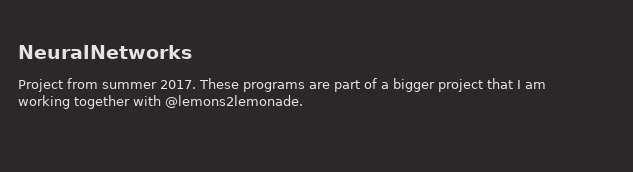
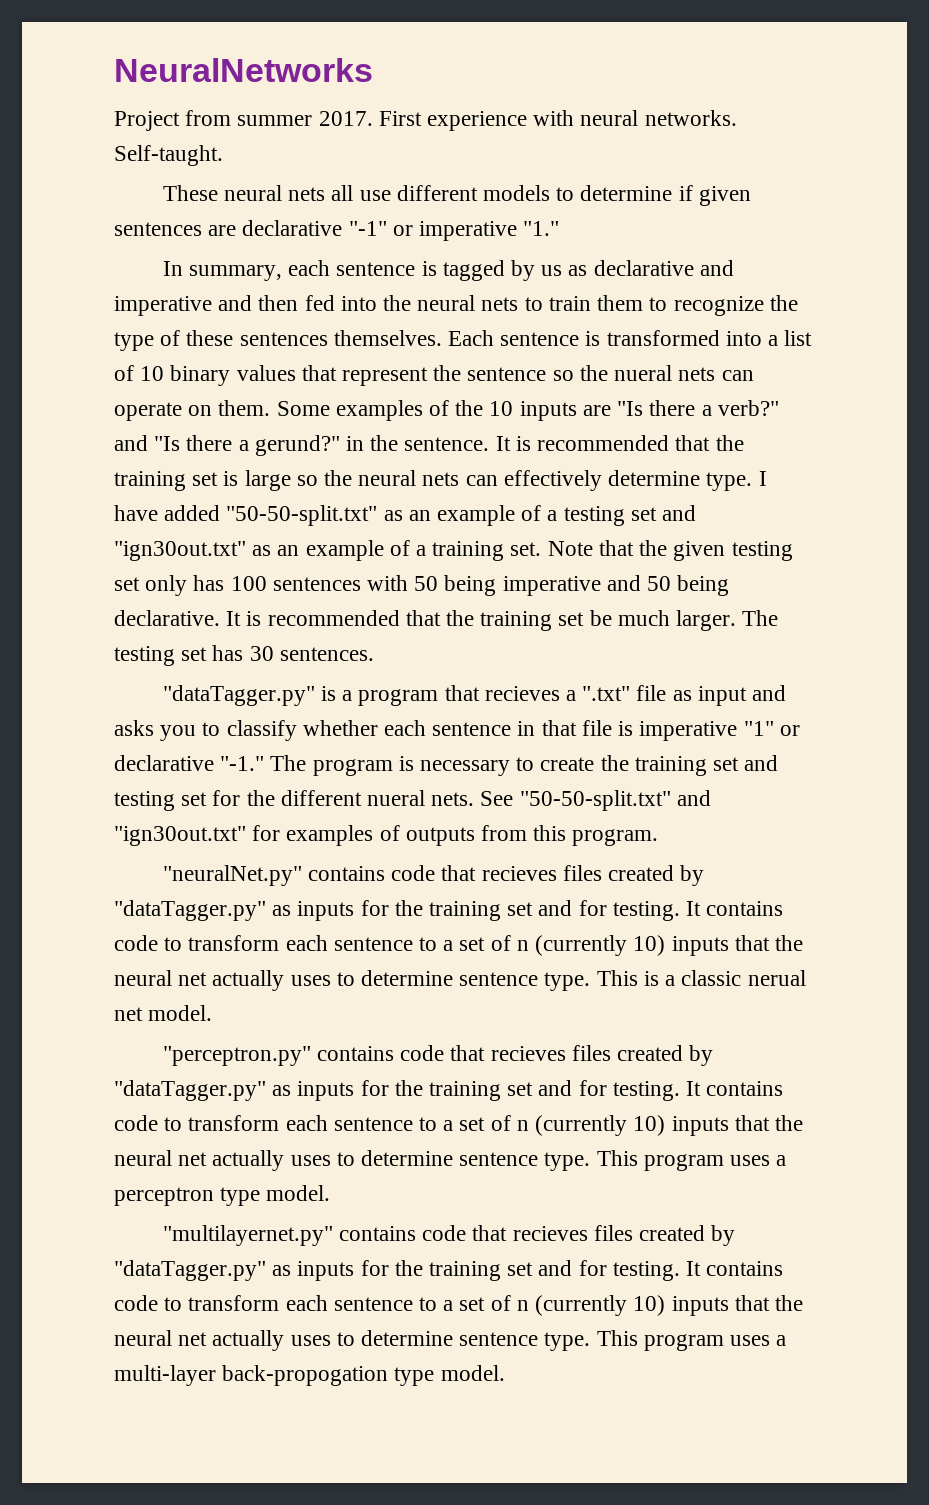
- These programs are part of a bigger project that I am working together with @lemons2lemonade.
+ First experience with neural networks. Self-taught.
+ These neural nets all use different models to determine if given sentences are declarative "-1" or imperative "1."
+ In summary, each sentence is tagged by us as declarative and imperative and then fed into the neural nets to train them to recognize the type of these sentences themselves. Each sentence is transformed into a list of 10 binary values that represent the sentence so the nueral nets can operate on them. Some examples of the 10 inputs are "Is there a verb?" and "Is there a gerund?" in the sentence. It is recommended that the training set is large so the neural nets can effectively determine type. I have added "50-50-split.txt" as an example of a testing set and "ign30out.txt" as an example of a training set. Note that the given testing set only has 100 sentences with 50 being imperative and 50 being declarative. It is recommended that the training set be much larger. The testing set has 30 sentences.
+ "dataTagger.py" is a program that recieves a ".txt" file as input and asks you to classify whether each sentence in that file is imperative "1" or declarative "-1." The program is necessary to create the training set and testing set for the different nueral nets. See "50-50-split.txt" and "ign30out.txt" for examples of outputs from this program.
+ "neuralNet.py" contains code that recieves files created by "dataTagger.py" as inputs for the training set and for testing. It contains code to transform each sentence to a set of n (currently 10) inputs that the neural net actually uses to determine sentence type. This is a classic nerual net model.
+ "perceptron.py" contains code that recieves files created by "dataTagger.py" as inputs for the training set and for testing. It contains code to transform each sentence to a set of n (currently 10) inputs that the neural net actually uses to determine sentence type. This program uses a perceptron type model.
+ "multilayernet.py" contains code that recieves files created by "dataTagger.py" as inputs for the training set and for testing. It contains code to transform each sentence to a set of n (currently 10) inputs that the neural net actually uses to determine sentence type. This program uses a multi-layer back-propogation type model.

